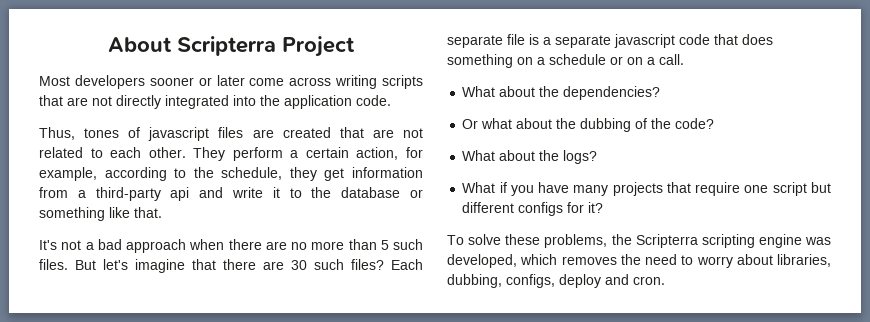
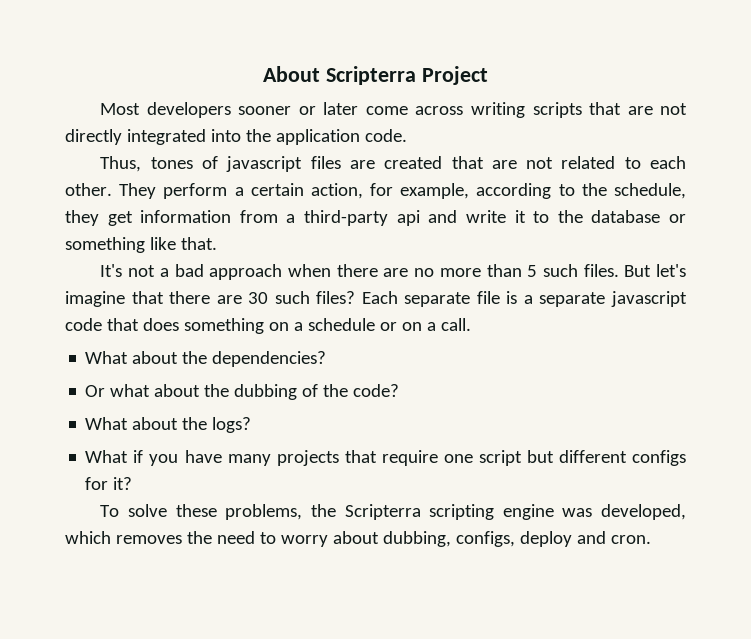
- To solve these problems, the Scripterra scripting engine was developed, which removes the need to worry about libraries, dubbing, configs, deploy and cron.
+ To solve these problems, the Scripterra scripting engine was developed, which removes the need to worry about dubbing, configs, deploy and cron.

